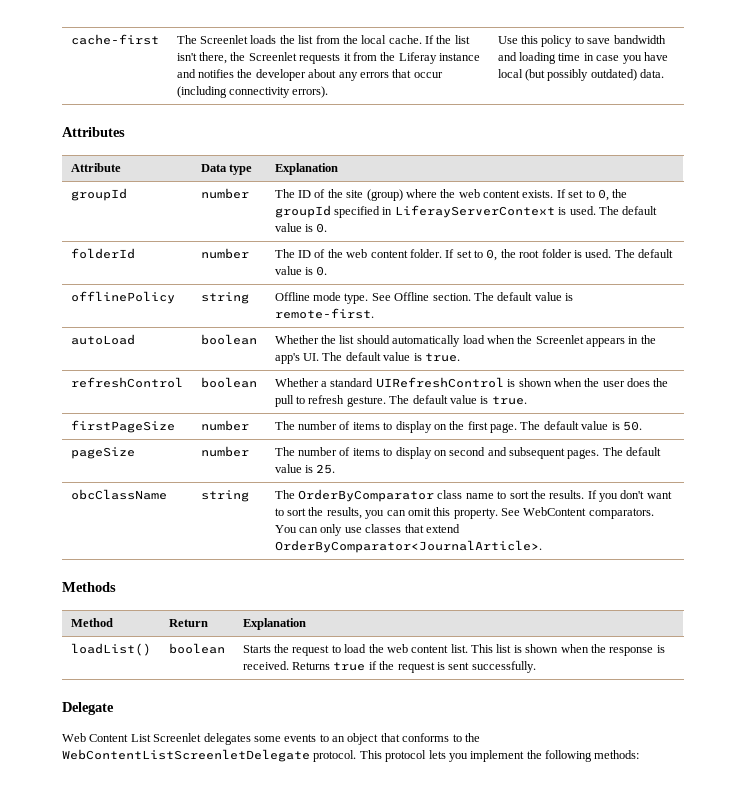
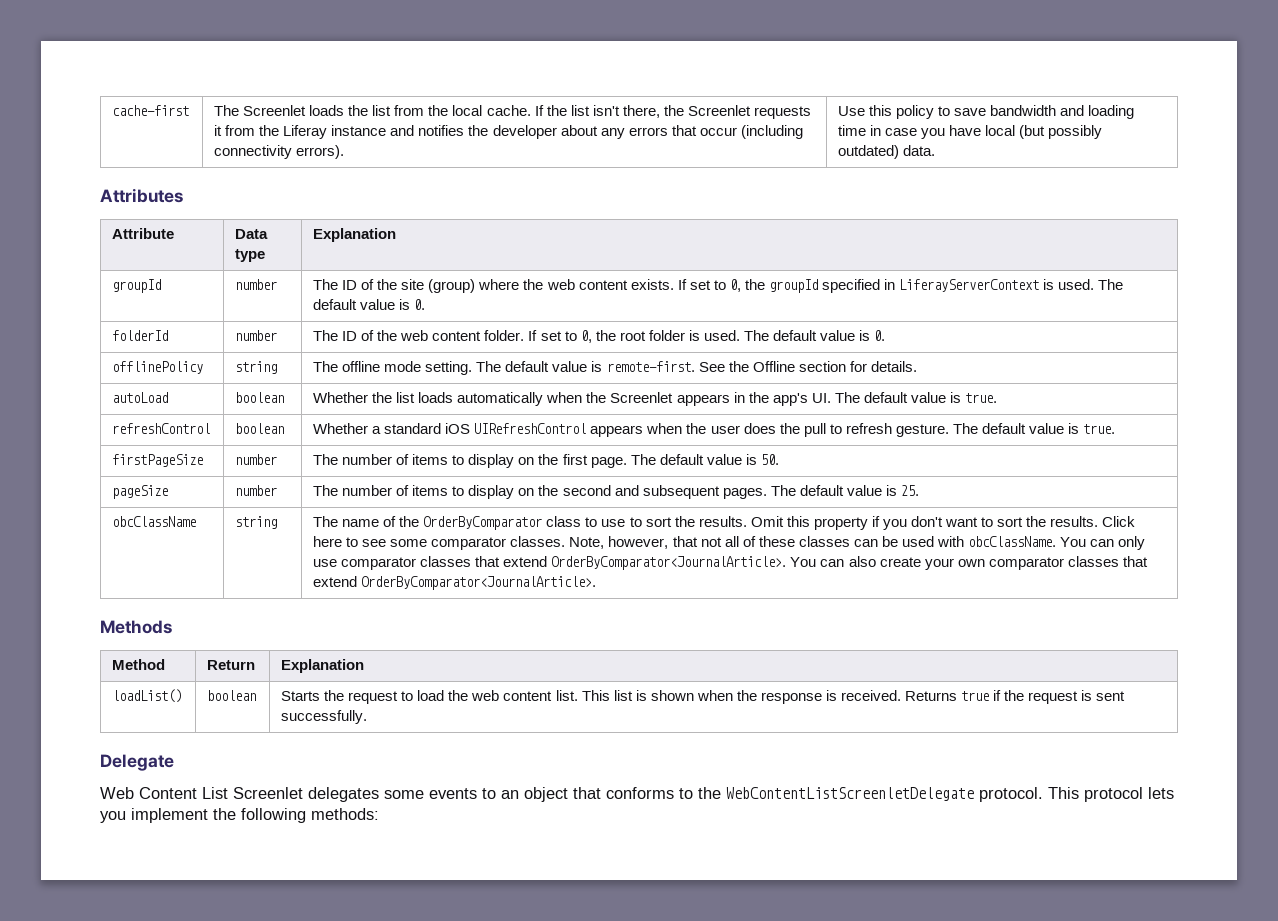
- offlinePolicy | string | Offline mode type. See Offline section. The default value is remote-first.
+ offlinePolicy | string | The offline mode setting. The default value is remote-first. See the Offline section for details.
- autoLoad | boolean | Whether the list should automatically load when the Screenlet appears in the app's UI. The default value is true.
+ autoLoad | boolean | Whether the list loads automatically when the Screenlet appears in the app's UI. The default value is true.
- refreshControl | boolean | Whether a standard UIRefreshControl is shown when the user does the pull to refresh gesture. The default value is true.
+ refreshControl | boolean | Whether a standard iOS UIRefreshControl appears when the user does the pull to refresh gesture. The default value is true.
- pageSize | number | The number of items to display on second and subsequent pages. The default value is 25.
+ pageSize | number | The number of items to display on the second and subsequent pages. The default value is 25.
- The OrderByComparator class name to sort the results. If you don't want to sort the results, you can omit this property. See WebContent comparators. You can only use classes that extend OrderByComparator<JournalArticle>.
+ The name of the OrderByComparator class to use to sort the results. Omit this property if you don't want to sort the results. Click here to see some comparator classes. Note, however, that not all of these classes can be used with obcClassName. You can only use comparator classes that extend OrderByComparator<JournalArticle>. You can also create your own comparator classes that extend OrderByComparator<JournalArticle>.

